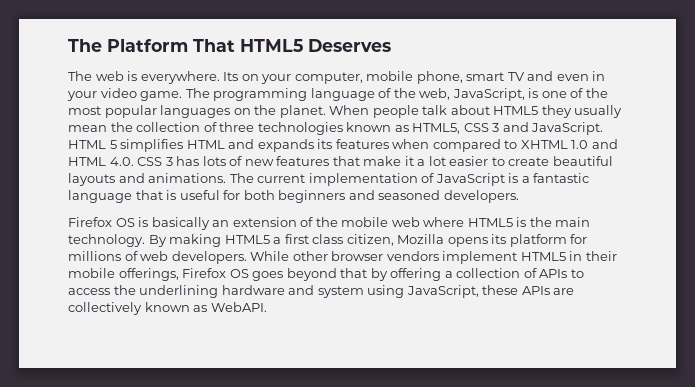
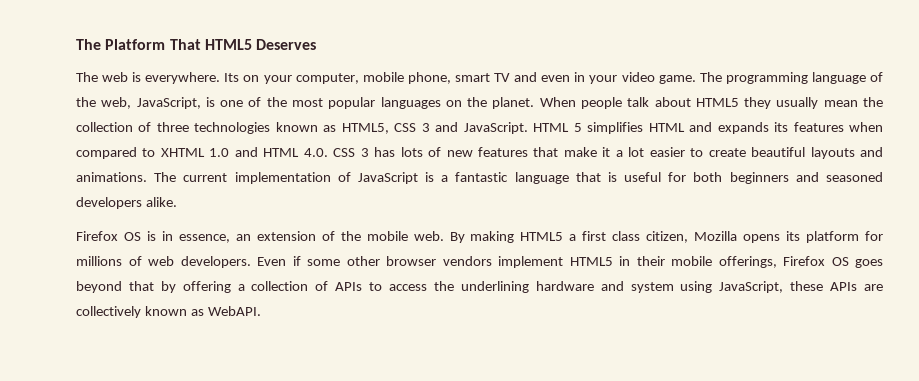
- The current implementation of JavaScript is a fantastic language that is useful for both beginners and seasoned developers.
+ The current implementation of JavaScript is a fantastic language that is useful for both beginners and seasoned developers alike.
- Firefox OS is basically an extension of the mobile web where HTML5 is the main technology.
+ Firefox OS is in essence, an extension of the mobile web.
- While other browser vendors implement HTML5 in their mobile offerings, Firefox OS goes beyond that by offering a collection of APIs to access the underlining hardware and system using JavaScript, these APIs are collectively known as WebAPI.
+ Even if some other browser vendors implement HTML5 in their mobile offerings, Firefox OS goes beyond that by offering a collection of APIs to access the underlining hardware and system using JavaScript, these APIs are collectively known as WebAPI.

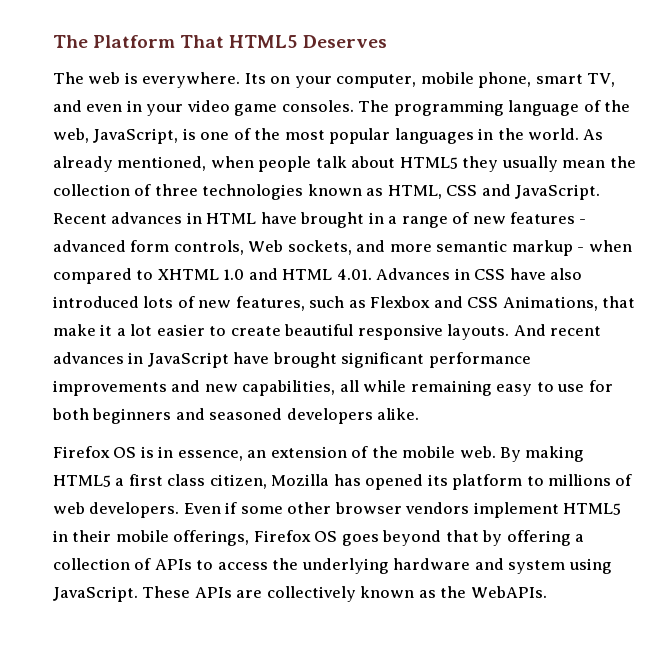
- Its on your computer, mobile phone, smart TV and even in your video game.
+ Its on your computer, mobile phone, smart TV, and even in your video game consoles.
- The programming language of the web, JavaScript, is one of the most popular languages on the planet. When people talk about HTML5 they usually mean the collection of three technologies known as HTML5, CSS 3 and JavaScript. HTML 5 simplifies HTML and expands its features when compared to XHTML 1.0 and HTML 4.0. CSS 3 has lots of new features that make it a lot easier to create beautiful layouts and animations. The current implementation of JavaScript is a fantastic language that is useful for both beginners and seasoned developers alike.
+ The programming language of the web, JavaScript, is one of the most popular languages in the world. As already mentioned, when people talk about HTML5 they usually mean the collection of three technologies known as HTML, CSS and JavaScript. Recent advances in HTML have brought in a range of new features - advanced form controls, Web sockets, and more semantic markup - when compared to XHTML 1.0 and HTML 4.01. Advances in CSS have also introduced lots of new features, such as Flexbox and CSS Animations, that make it a lot easier to create beautiful responsive layouts. And recent advances in JavaScript have brought significant performance improvements and new capabilities, all while remaining easy to use for both beginners and seasoned developers alike.
- By making HTML5 a first class citizen, Mozilla opens its platform for millions of web developers.
+ By making HTML5 a first class citizen, Mozilla has opened its platform to millions of web developers.
- Even if some other browser vendors implement HTML5 in their mobile offerings, Firefox OS goes beyond that by offering a collection of APIs to access the underlining hardware and system using JavaScript, these APIs are collectively known as WebAPI.
+ Even if some other browser vendors implement HTML5 in their mobile offerings, Firefox OS goes beyond that by offering a collection of APIs to access the underlying hardware and system using JavaScript. These APIs are collectively known as the WebAPIs.

